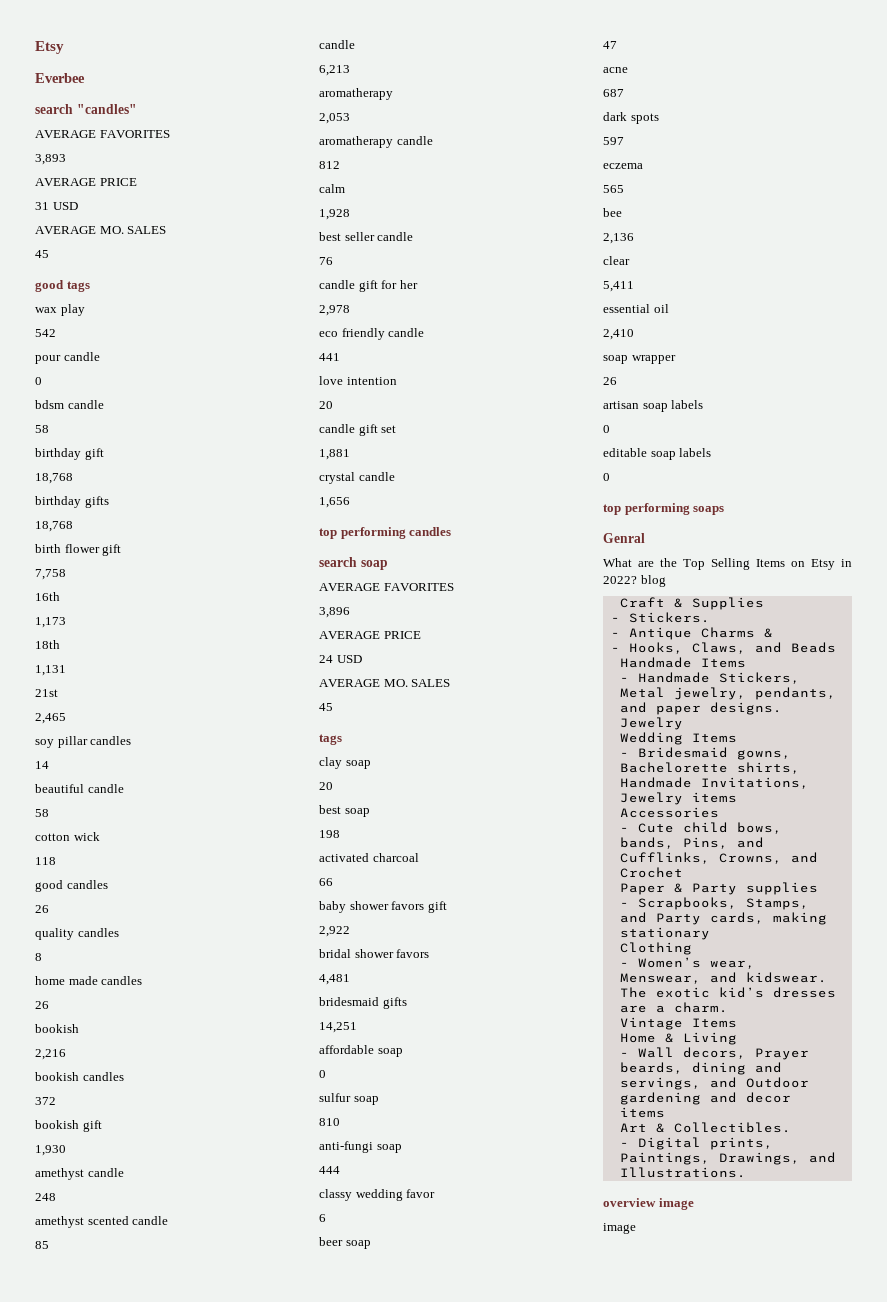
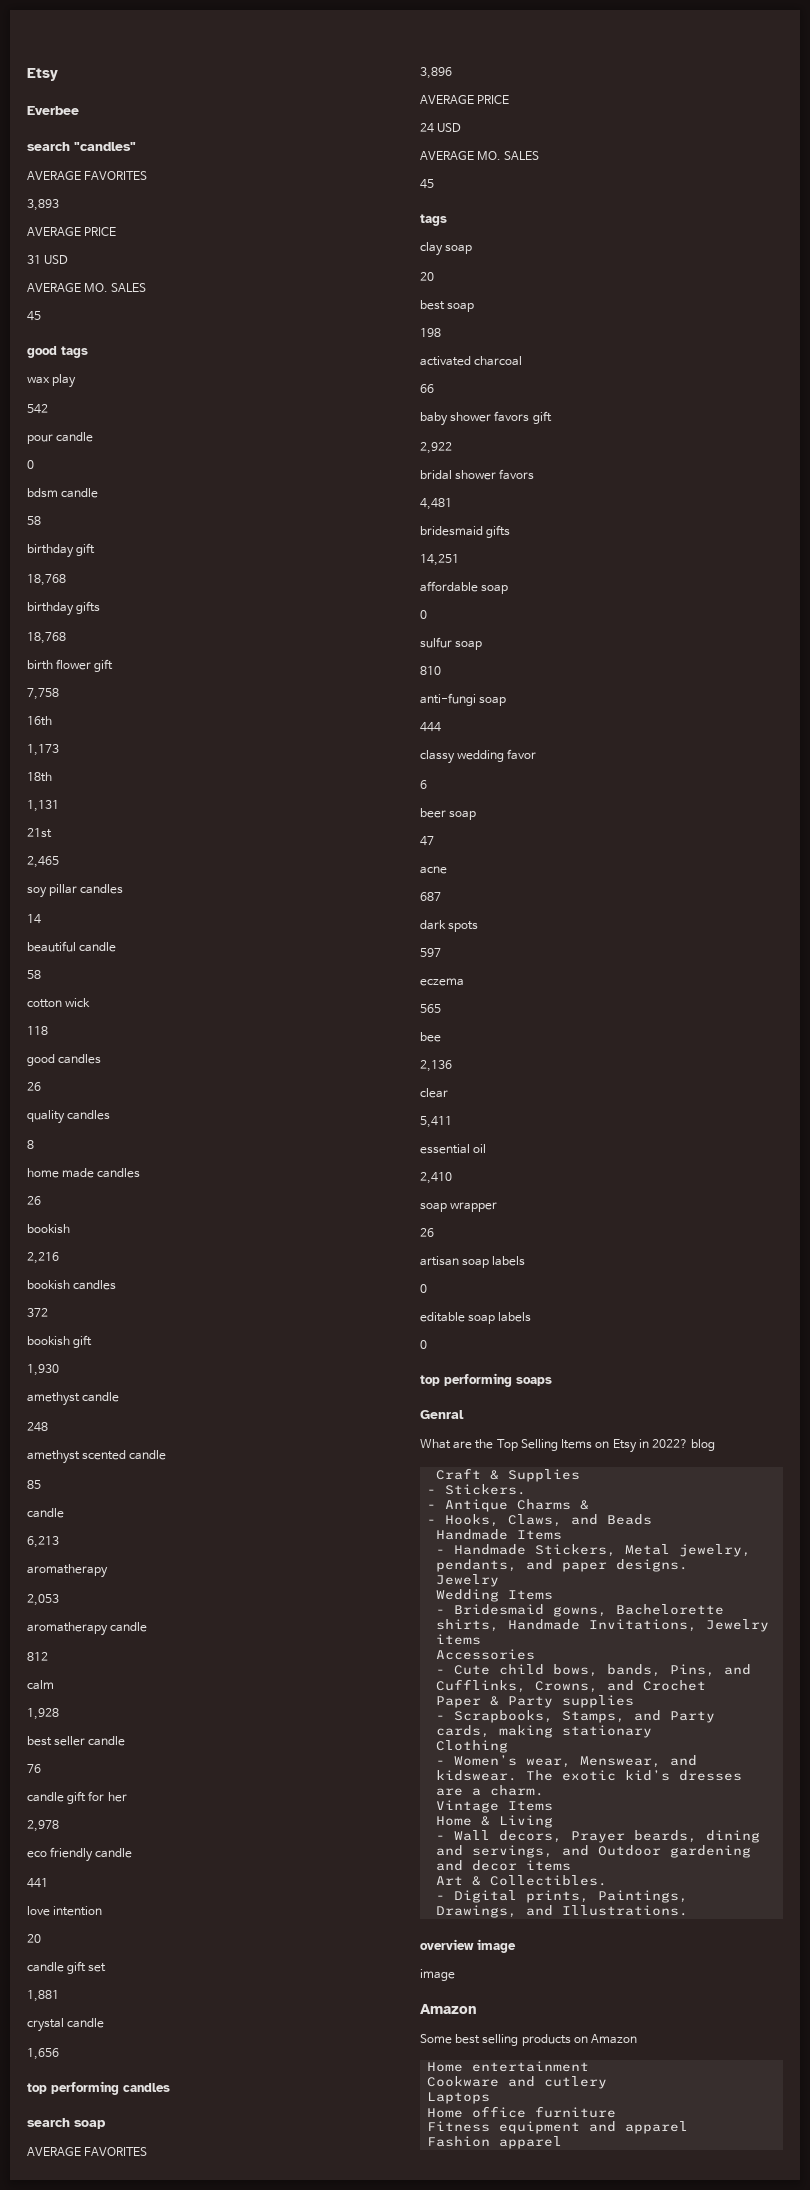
  overview image
  image
+ Amazon
+ Some best selling products on Amazon
+ Home entertainment
+ Cookware and cutlery
+ Laptops
+ Home office furniture
+ Fitness equipment and apparel
+ Fashion apparel

